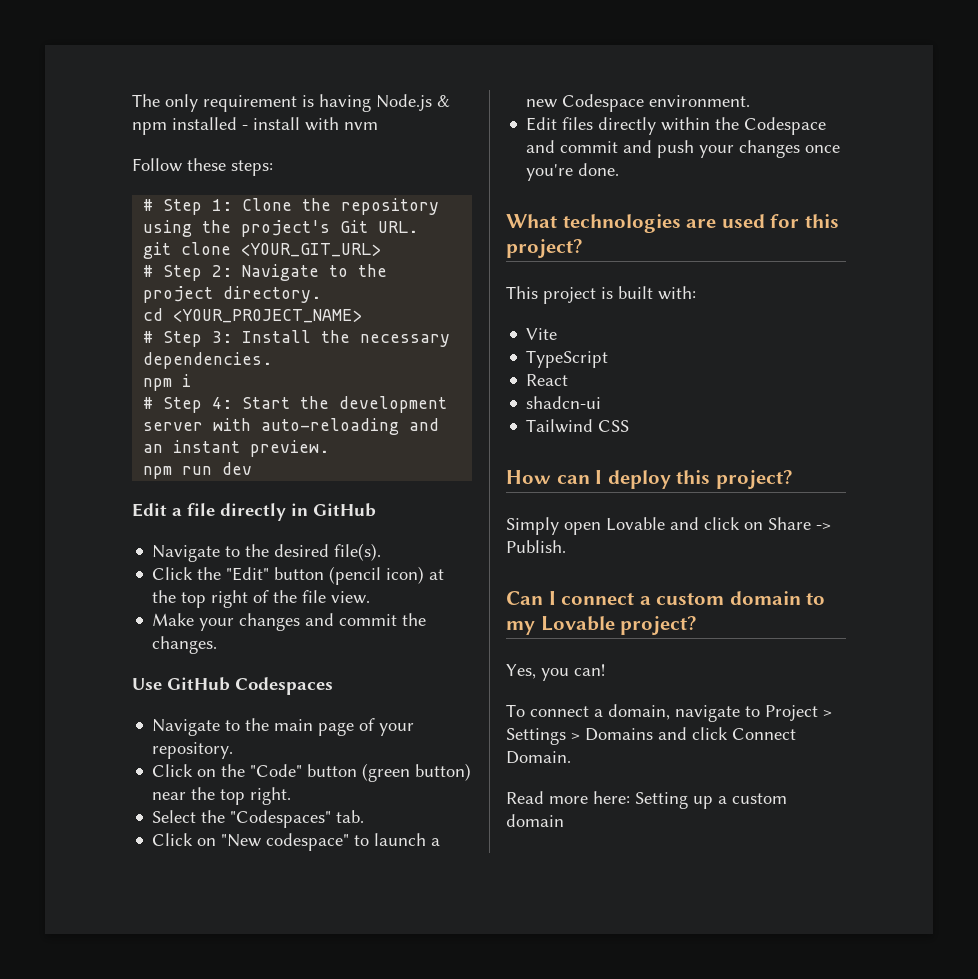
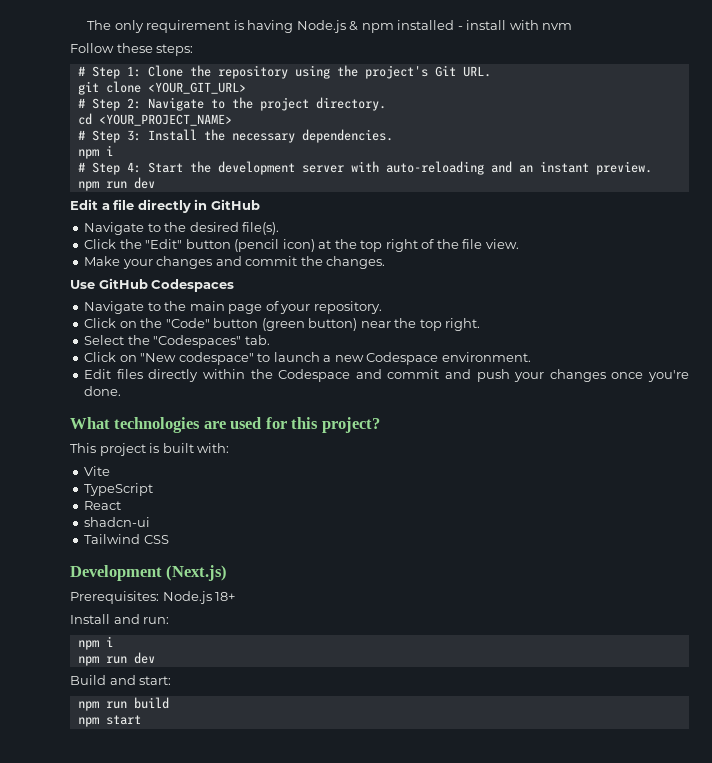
- How can I deploy this project?
- Simply open Lovable and click on Share -> Publish.
- Can I connect a custom domain to my Lovable project?
- Yes, you can!
- To connect a domain, navigate to Project > Settings > Domains and click Connect Domain.
- Read more here: Setting up a custom domain
+ Development (Next.js)
+ Prerequisites: Node.js 18+
+ Install and run:
+ npm i
+ npm run dev
+ Build and start:
+ npm run build
+ npm start

